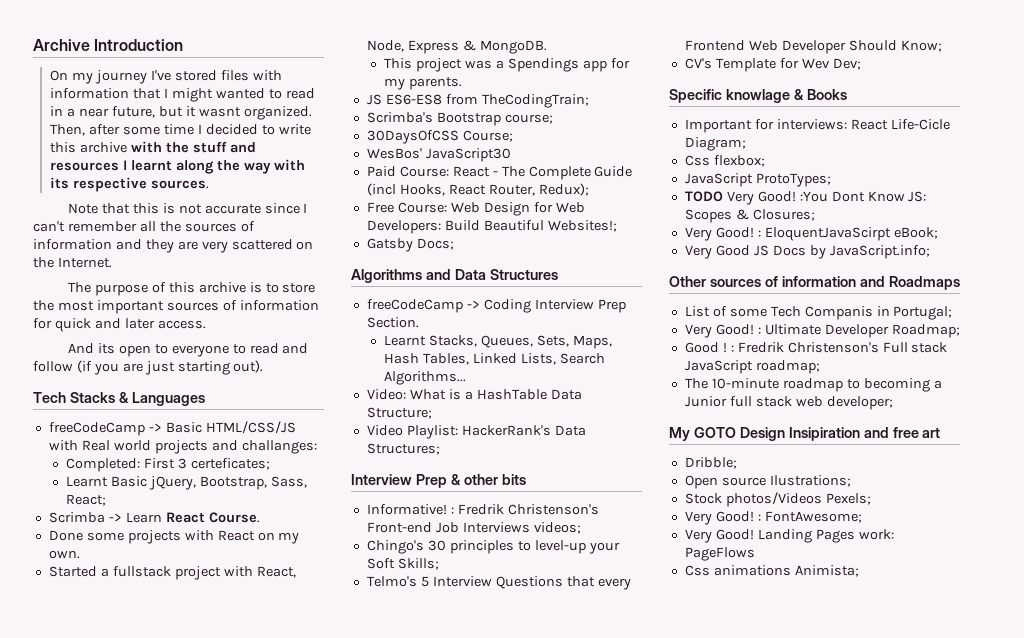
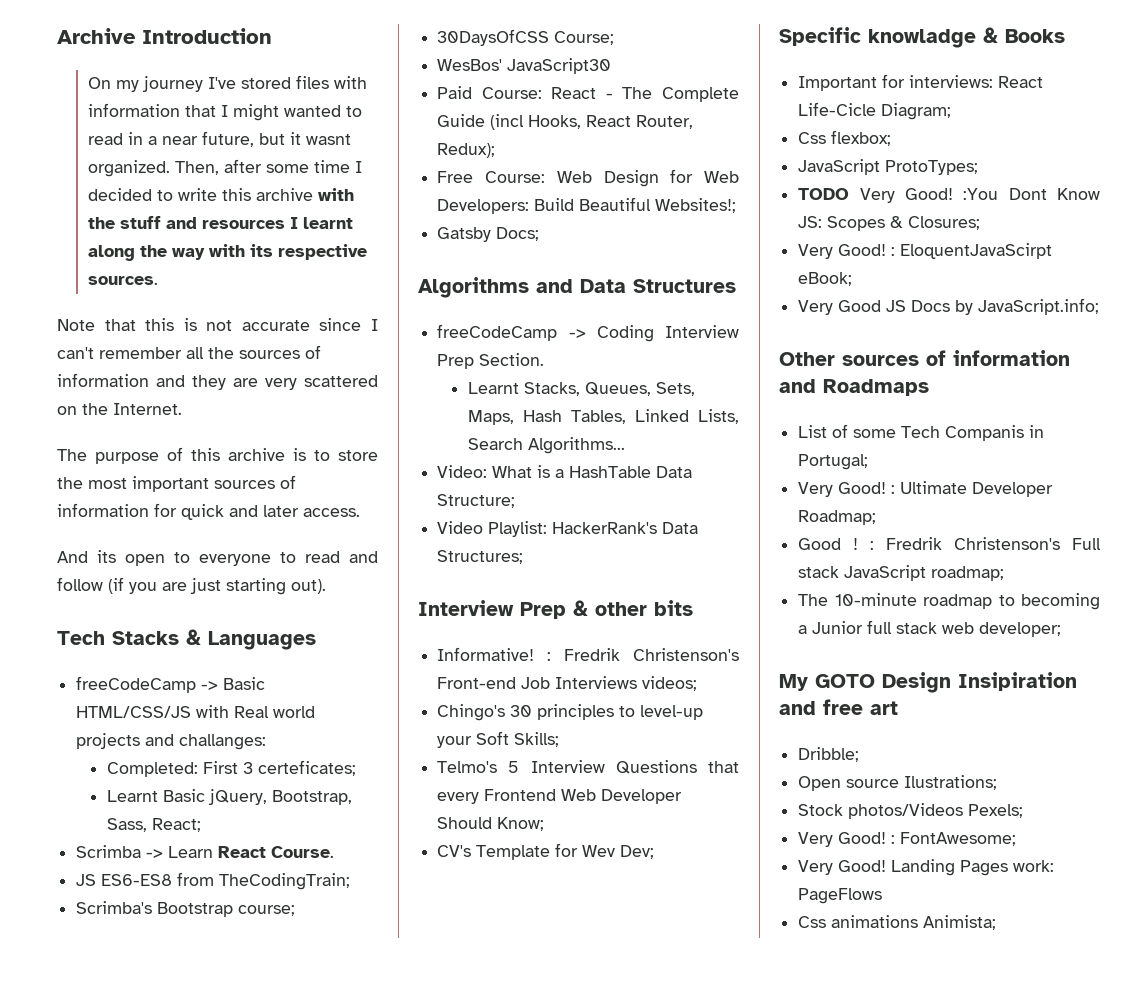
- Done some projects with React on my own.
- Started a fullstack project with React, Node, Express & MongoDB.
- This project was a Spendings app for my parents.
- Specific knowlage & Books
+ Specific knowladge & Books

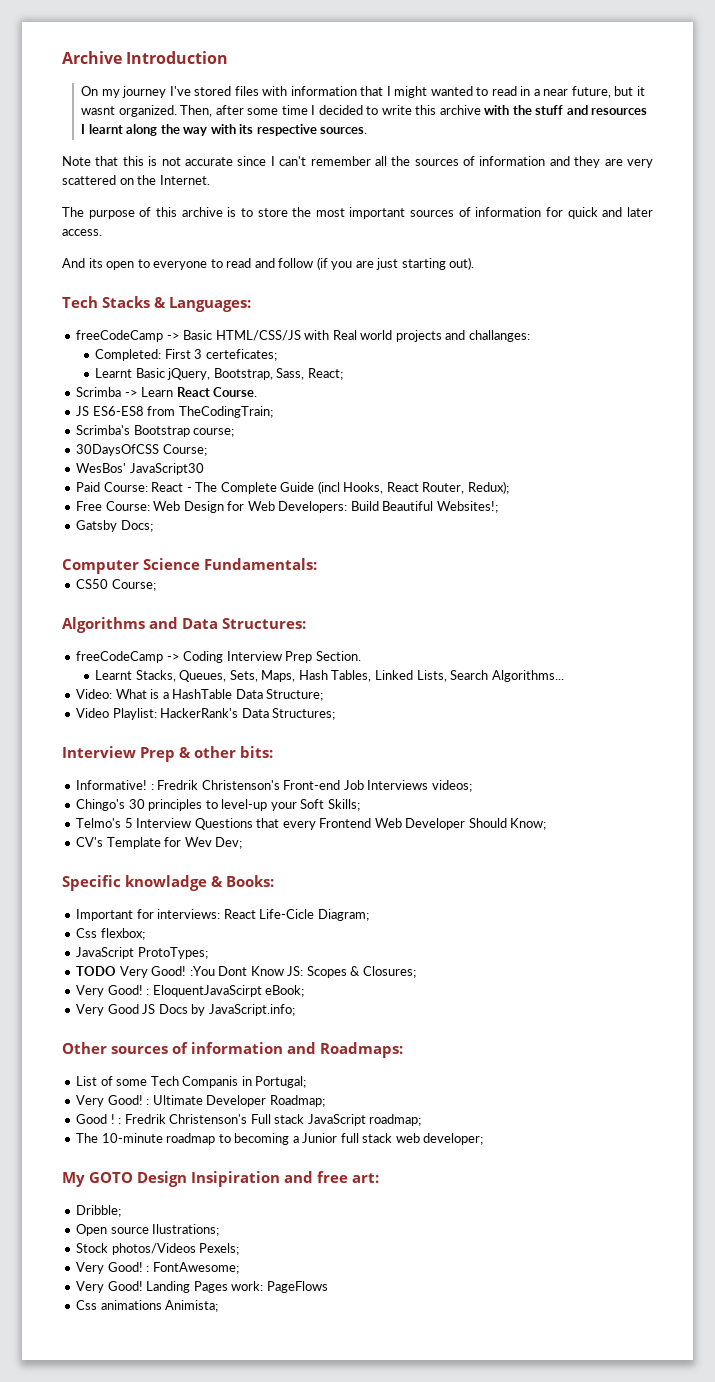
- Tech Stacks & Languages
+ Tech Stacks & Languages:
+ Computer Science Fundamentals:
+ CS50 Course;
- Algorithms and Data Structures
+ Algorithms and Data Structures:
- Interview Prep & other bits
+ Interview Prep & other bits:
- Specific knowladge & Books
+ Specific knowladge & Books:
- Other sources of information and Roadmaps
+ Other sources of information and Roadmaps:
- My GOTO Design Insipiration and free art
+ My GOTO Design Insipiration and free art:

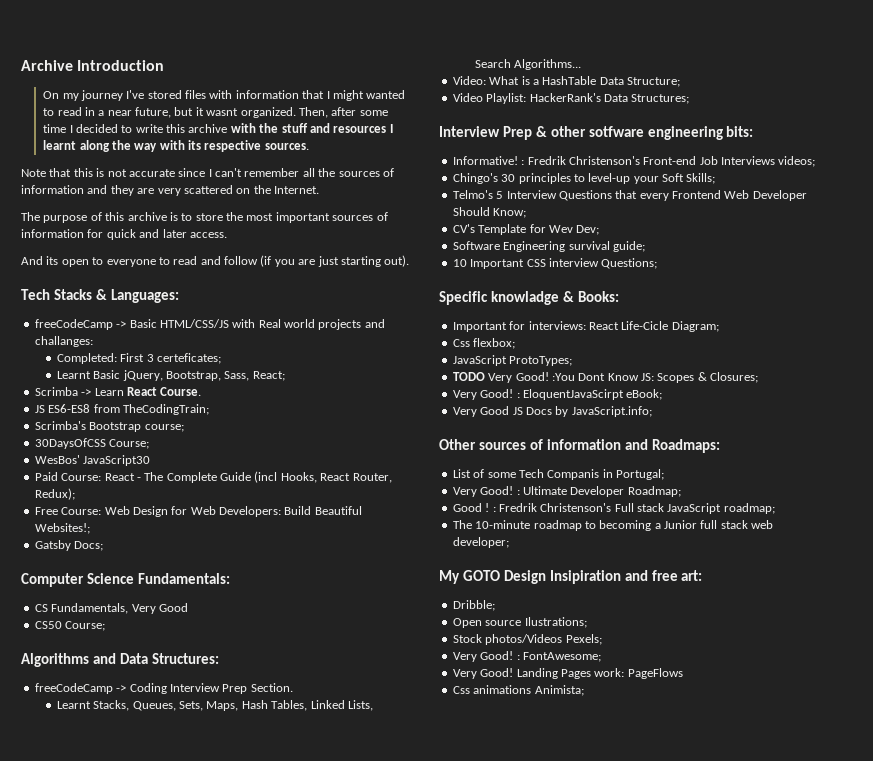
+ CS Fundamentals, Very Good
- Interview Prep & other bits:
+ Interview Prep & other sotfware engineering bits:
+ Software Engineering survival guide;
+ 10 Important CSS interview Questions;

